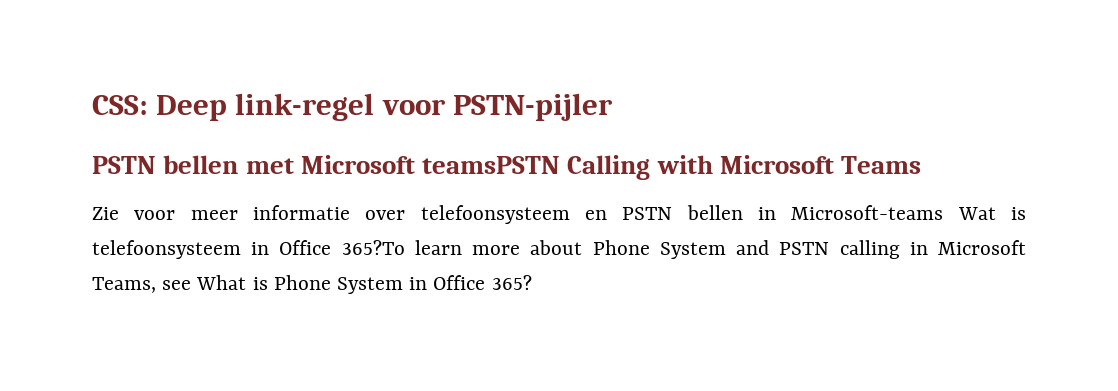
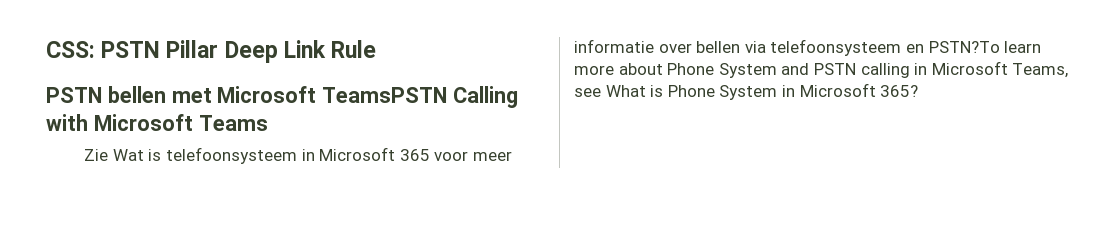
- CSS: Deep link-regel voor PSTN-pijler
+ CSS: PSTN Pillar Deep Link Rule
- PSTN bellen met Microsoft teamsPSTN Calling with Microsoft Teams
+ PSTN bellen met Microsoft TeamsPSTN Calling with Microsoft Teams
- Zie voor meer informatie over telefoonsysteem en PSTN bellen in Microsoft-teams Wat is telefoonsysteem in Office 365?To learn more about Phone System and PSTN calling in Microsoft Teams, see What is Phone System in Office 365?
+ Zie Wat is telefoonsysteem in Microsoft 365 voor meer informatie over bellen via telefoonsysteem en PSTN?To learn more about Phone System and PSTN calling in Microsoft Teams, see What is Phone System in Microsoft 365?

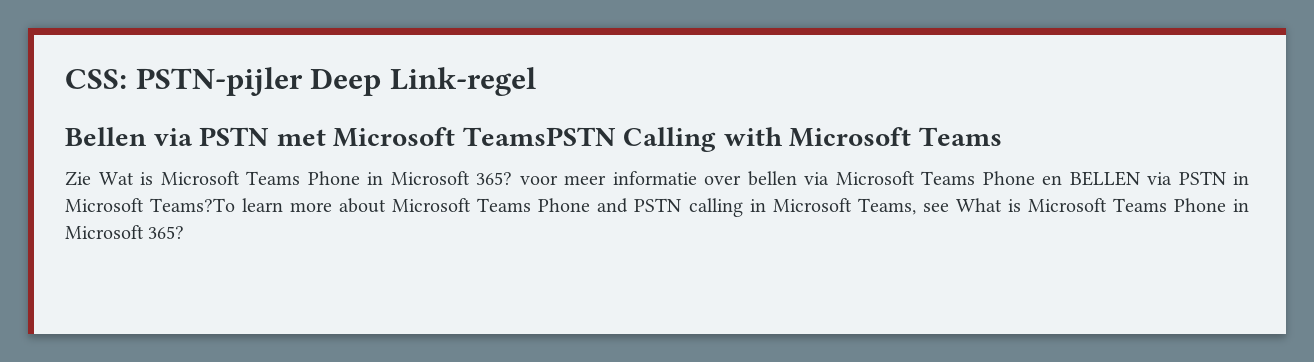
- CSS: PSTN Pillar Deep Link Rule
- PSTN bellen met Microsoft TeamsPSTN Calling with Microsoft Teams
+ CSS: PSTN-pijler Deep Link-regel
+ Bellen via PSTN met Microsoft TeamsPSTN Calling with Microsoft Teams
- Zie Wat is telefoonsysteem in Microsoft 365 voor meer informatie over bellen via telefoonsysteem en PSTN?To learn more about Phone System and PSTN calling in Microsoft Teams, see What is Phone System in Microsoft 365?
+ Zie Wat is Microsoft Teams Phone in Microsoft 365? voor meer informatie over bellen via Microsoft Teams Phone en BELLEN via PSTN in Microsoft Teams?To learn more about Microsoft Teams Phone and PSTN calling in Microsoft Teams, see What is Microsoft Teams Phone in Microsoft 365?

